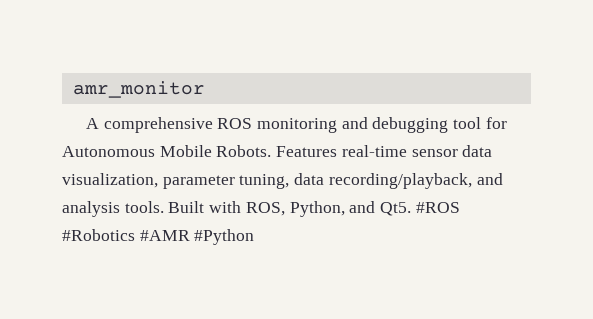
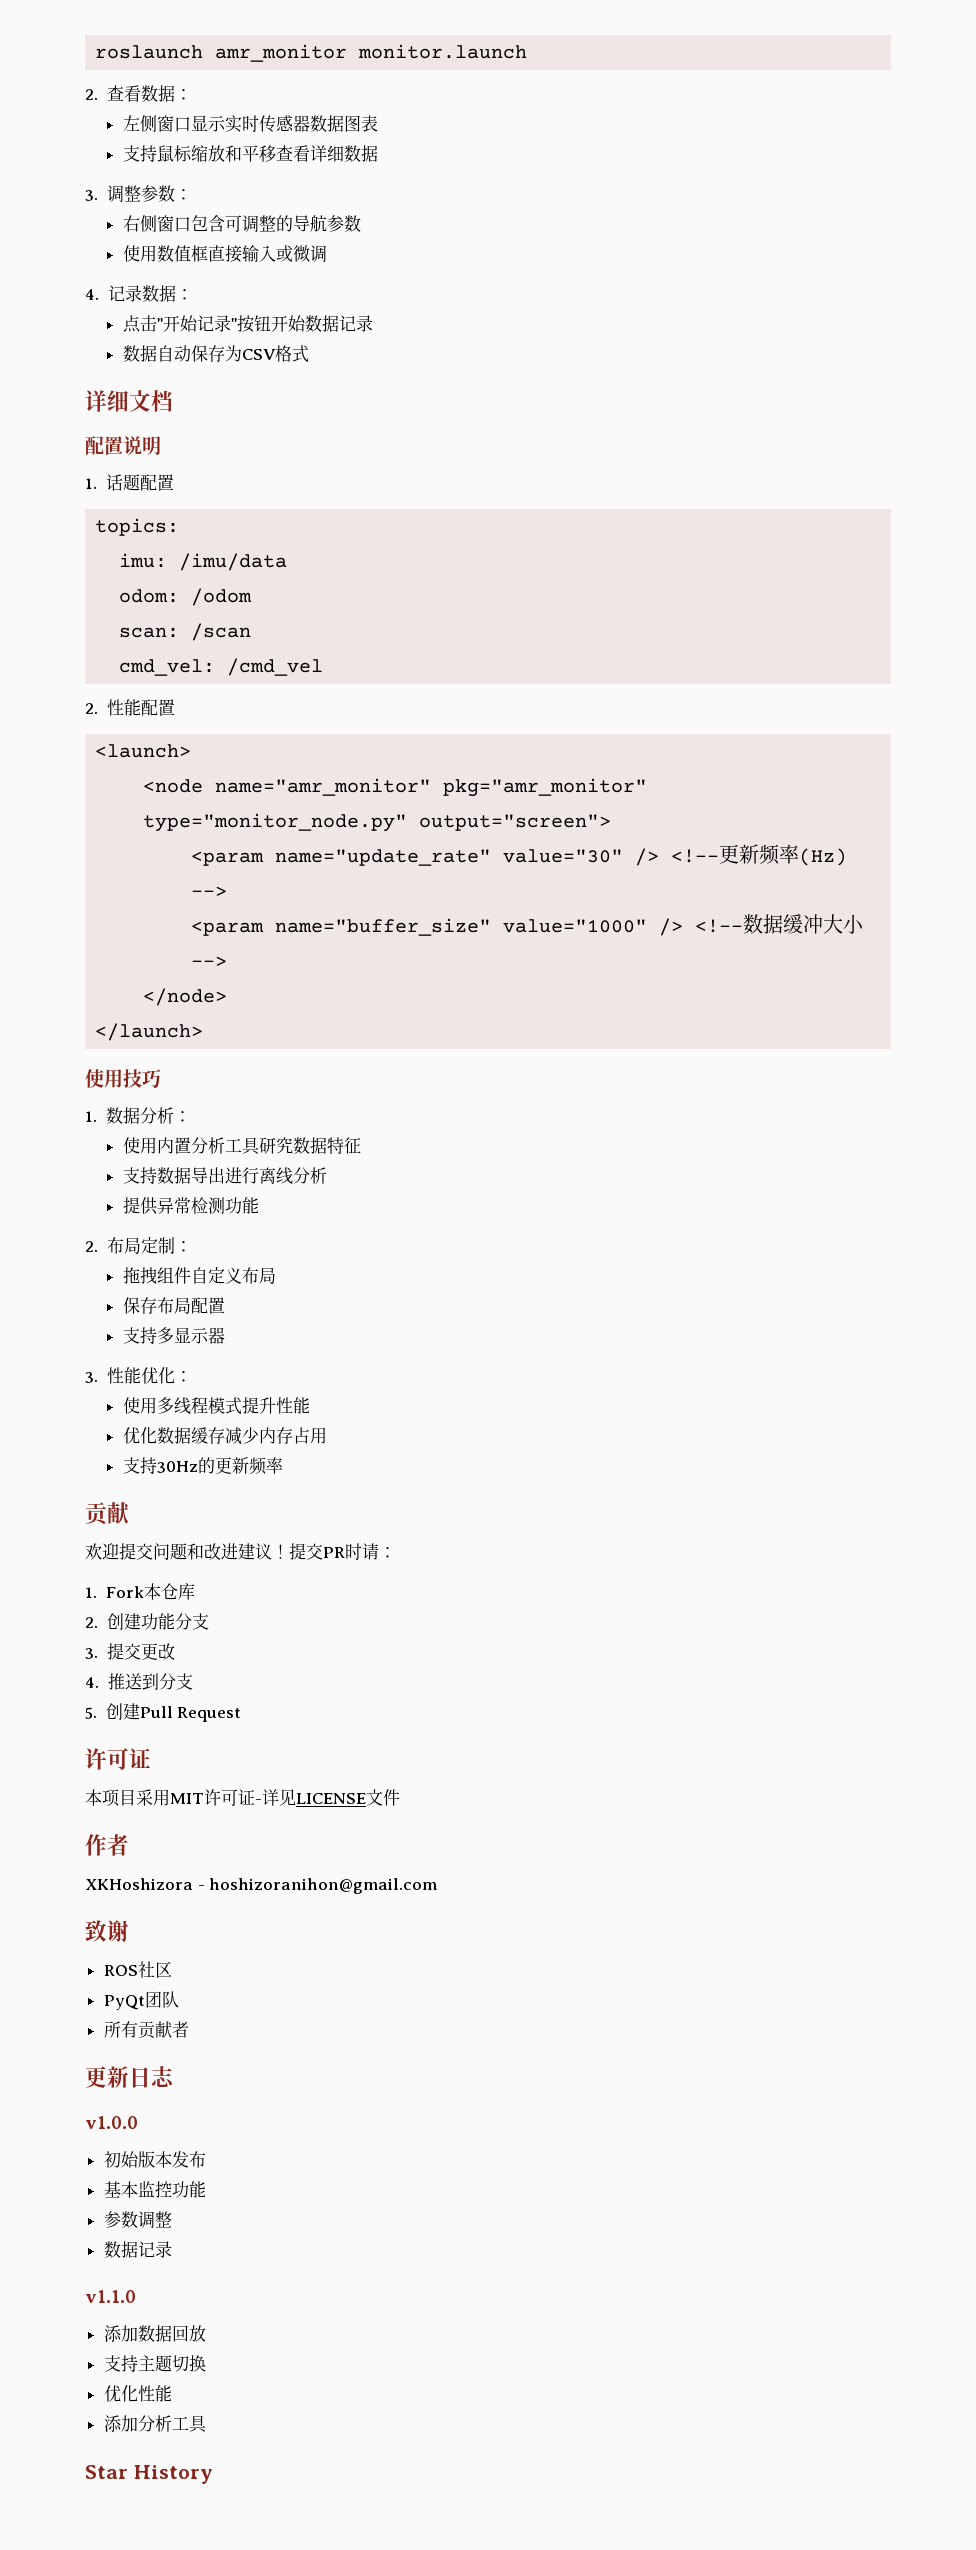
- amr_monitor
- A comprehensive ROS monitoring and debugging tool for Autonomous Mobile Robots. Features real-time sensor data visualization, parameter tuning, data recording/playback, and analysis tools. Built with ROS, Python, and Qt5. #ROS #Robotics #AMR #Python
+ roslaunch amr_monitor monitor.launch
+ 2.查看数据：
+ 左侧窗口显示实时传感器数据图表
+ 支持鼠标缩放和平移查看详细数据
+ 3.调整参数：
+ 右侧窗口包含可调整的导航参数
+ 使用数值框直接输入或微调
+ 4.记录数据：
+ 点击"开始记录"按钮开始数据记录
+ 数据自动保存为CSV格式
+ 详细文档
+ 配置说明
+ 1.话题配置
+ topics:
+ imu: /imu/data
+ odom: /odom
+ scan: /scan
+ cmd_vel: /cmd_vel
+ 2.性能配置
+ <launch>
+ <node name="amr_monitor" pkg="amr_monitor" type="monitor_node.py" output="screen">
+ <param name="update_rate" value="30" /> <!--更新频率(Hz) -->
+ <param name="buffer_size" value="1000" /> <!--数据缓冲大小-->
+ </node>
+ </launch>
+ 使用技巧
+ 1.数据分析：
+ 使用内置分析工具研究数据特征
+ 支持数据导出进行离线分析
+ 提供异常检测功能
+ 2.布局定制：
+ 拖拽组件自定义布局
+ 保存布局配置
+ 支持多显示器
+ 3.性能优化：
+ 使用多线程模式提升性能
+ 优化数据缓存减少内存占用
+ 支持30Hz的更新频率
+ 贡献
+ 欢迎提交问题和改进建议！提交PR时请：
+ 1. Fork本仓库
+ 2.创建功能分支
+ 3.提交更改
+ 4.推送到分支
+ 5.创建Pull Request
+ 许可证
+ 本项目采用MIT许可证-详见LICENSE文件
+ 作者
+ XKHoshizora - hoshizoranihon@gmail.com
+ 致谢
+ ROS社区
+ PyQt团队
+ 所有贡献者
+ 更新日志
+ v1.0.0
+ 初始版本发布
+ 基本监控功能
+ 参数调整
+ 数据记录
+ v1.1.0
+ 添加数据回放
+ 支持主题切换
+ 优化性能
+ 添加分析工具
+ Star History

